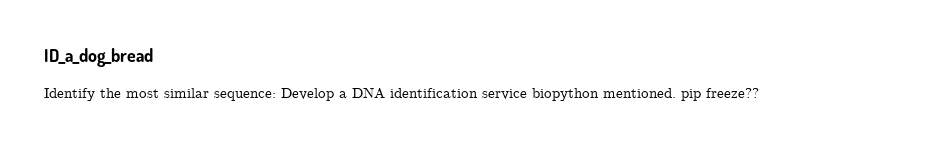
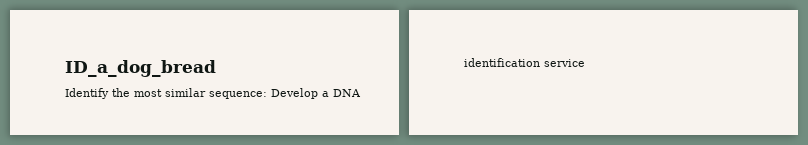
- Identify the most similar sequence: Develop a DNA identification service biopython mentioned. pip freeze??
+ Identify the most similar sequence: Develop a DNA identification service

